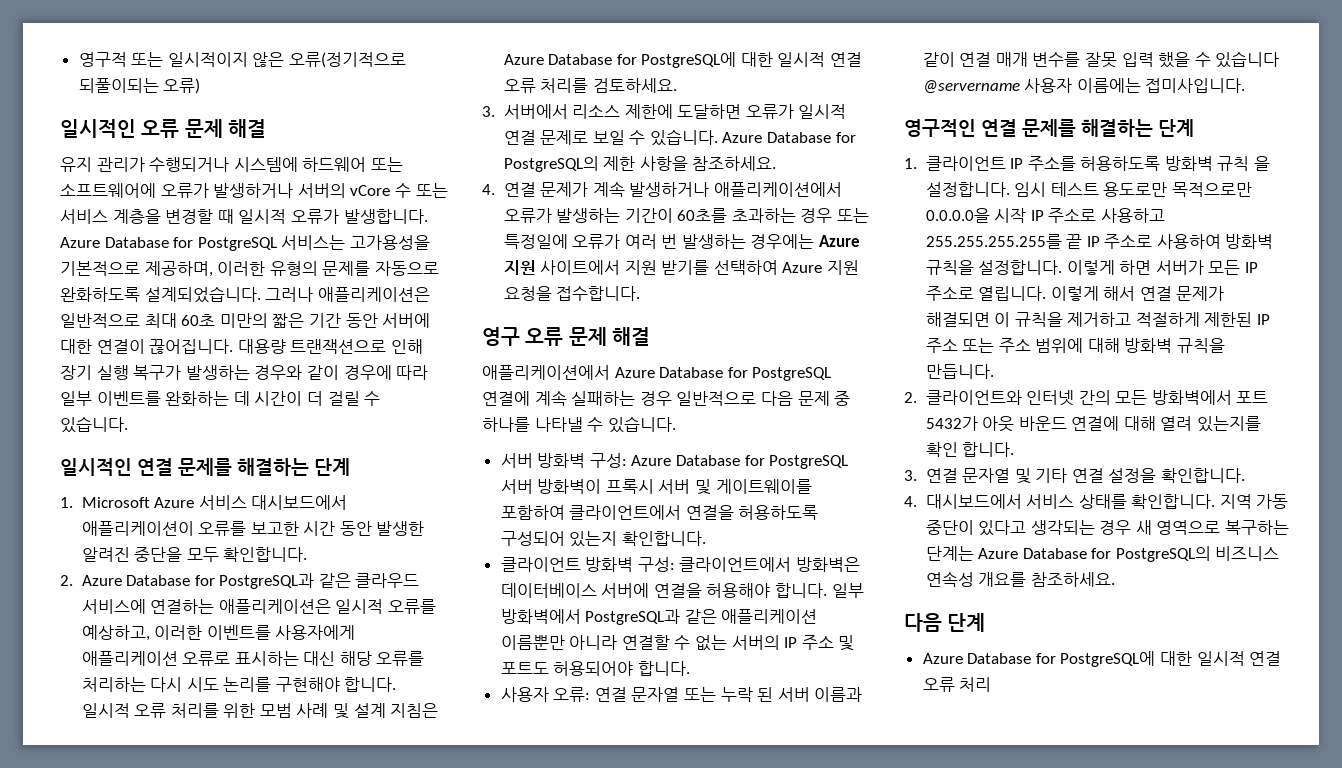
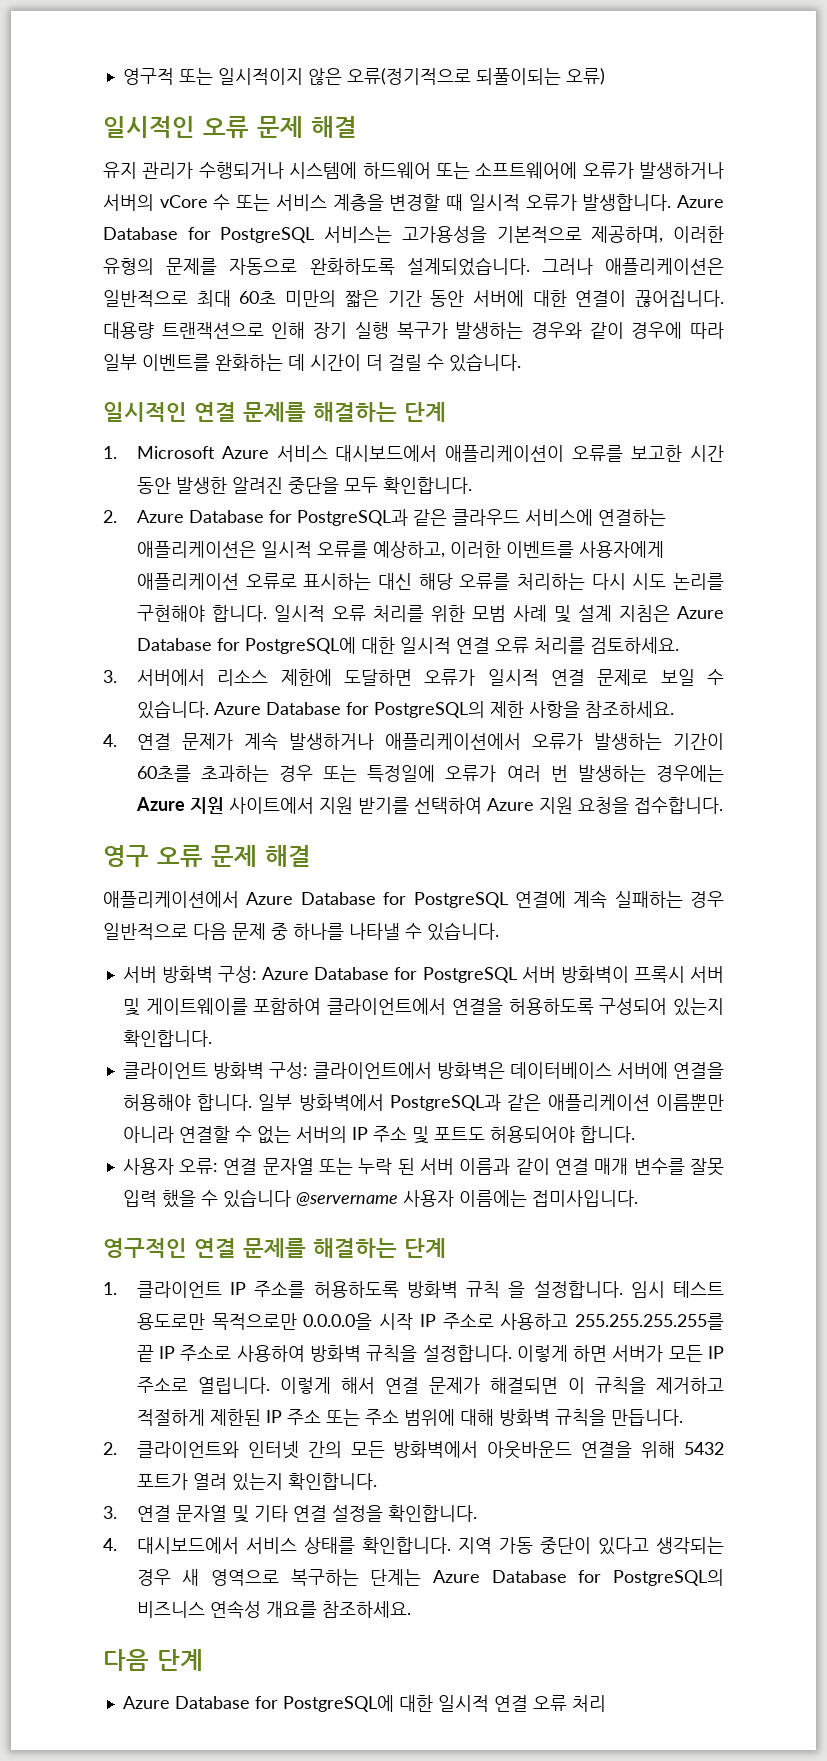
- 2. 클라이언트와 인터넷 간의 모든 방화벽에서 포트 5432가 아웃 바운드 연결에 대해 열려 있는지를 확인 합니다.
+ 2. 클라이언트와 인터넷 간의 모든 방화벽에서 아웃바운드 연결을 위해 5432 포트가 열려 있는지 확인합니다.

